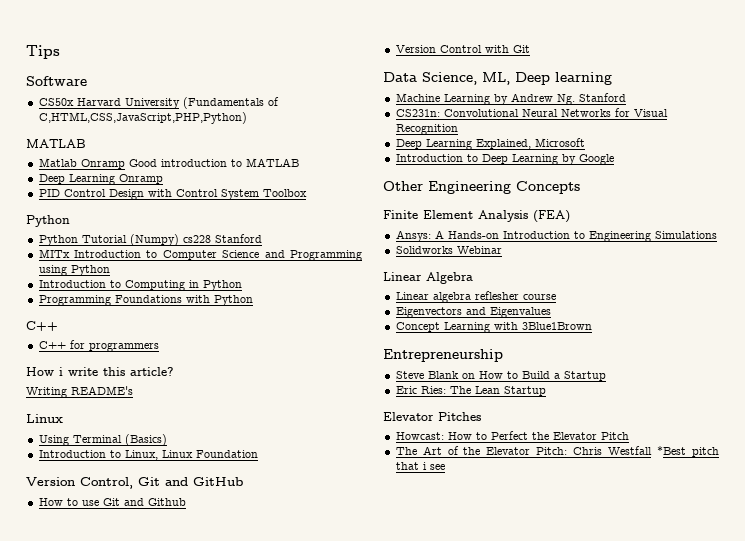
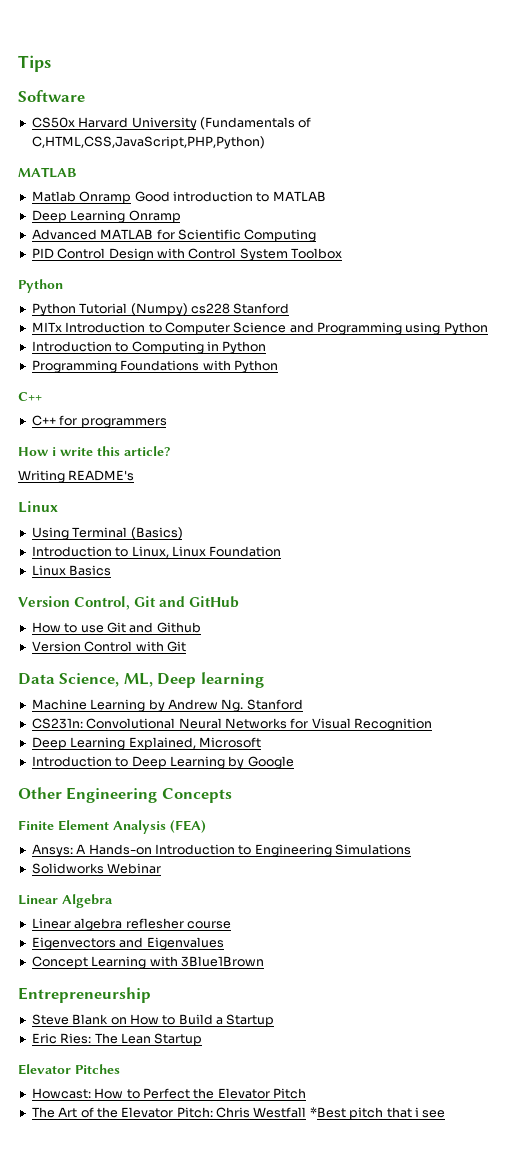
+ Advanced MATLAB for Scientific Computing
+ Linux Basics

